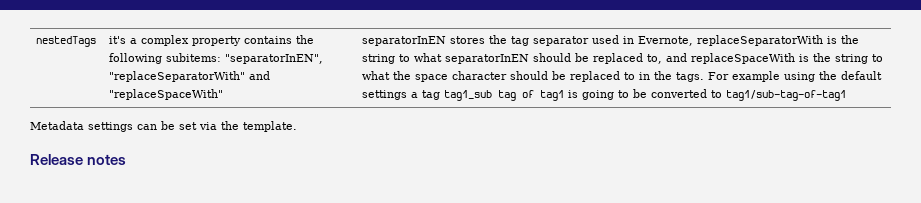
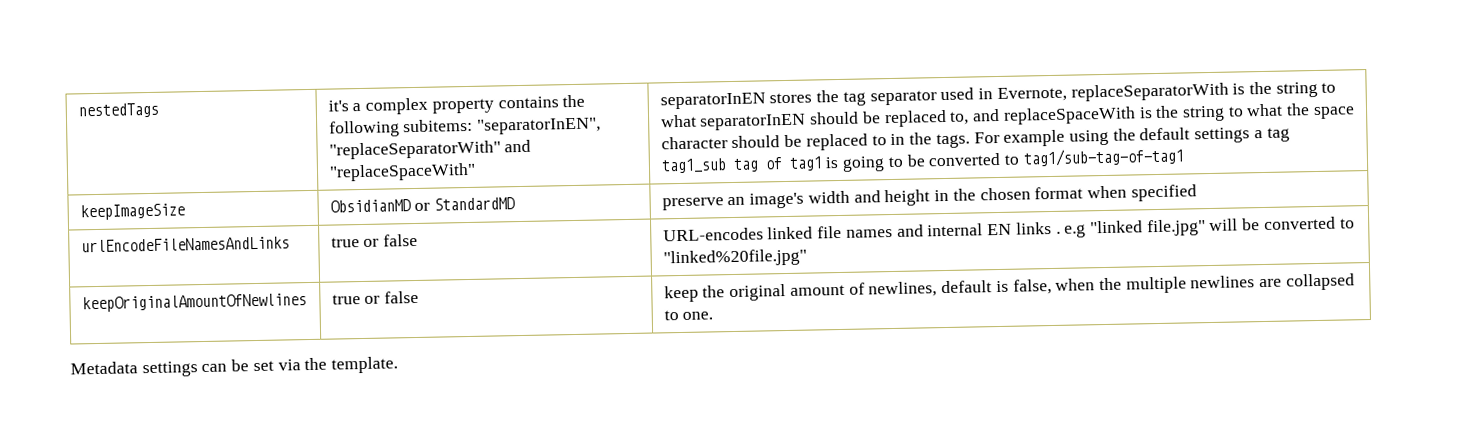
+ keepImageSize | ObsidianMD or StandardMD | preserve an image's width and height in the chosen format when specified
+ urlEncodeFileNamesAndLinks | true or false | URL-encodes linked file names and internal EN links . e.g "linked file.jpg" will be converted to "linked%20file.jpg"
+ keepOriginalAmountOfNewlines | true or false | keep the original amount of newlines, default is false, when the multiple newlines are collapsed to one.
- Release notes

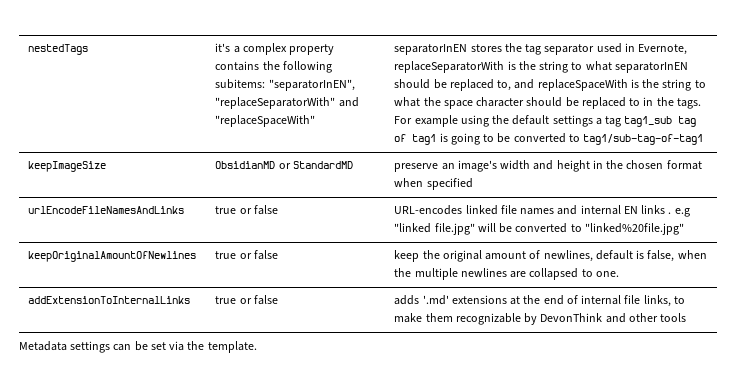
+ addExtensionToInternalLinks | true or false | adds '.md' extensions at the end of internal file links, to make them recognizable by DevonThink and other tools

